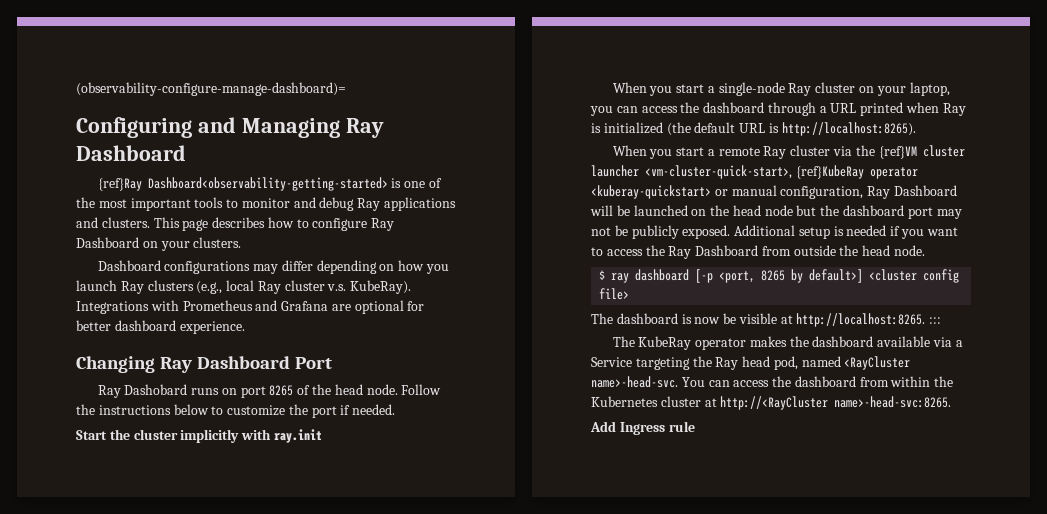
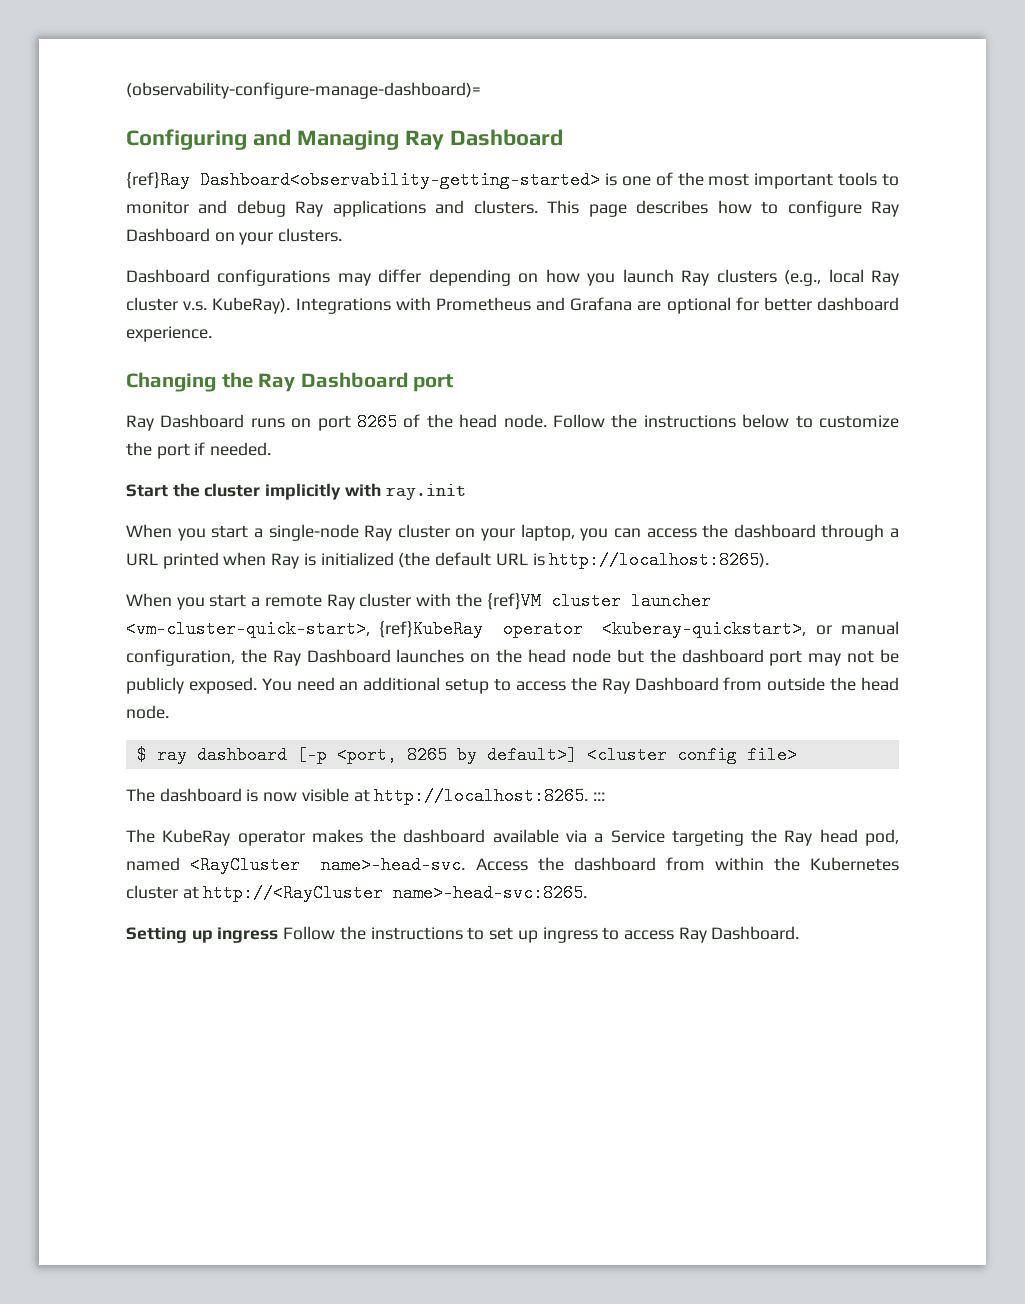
- Changing Ray Dashboard Port
- Ray Dashobard runs on port 8265 of the head node.
+ Changing the Ray Dashboard port
+ Ray Dashboard runs on port 8265 of the head node.
- When you start a remote Ray cluster via the {ref}VM cluster launcher <vm-cluster-quick-start>, {ref}KubeRay operator <kuberay-quickstart> or manual configuration, Ray Dashboard will be launched on the head node but the dashboard port may not be publicly exposed.
+ When you start a remote Ray cluster with the {ref}VM cluster launcher <vm-cluster-quick-start>, {ref}KubeRay operator <kuberay-quickstart>, or manual configuration, the Ray Dashboard launches on the head node but the dashboard port may not be publicly exposed.
- Additional setup is needed if you want to access the Ray Dashboard from outside the head node.
+ You need an additional setup to access the Ray Dashboard from outside the head node.
- The dashboard is now be visible at http://localhost:8265. :::
+ The dashboard is now visible at http://localhost:8265. :::
- You can access the dashboard from within the Kubernetes cluster at http://<RayCluster name>-head-svc:8265.
+ Access the dashboard from within the Kubernetes cluster at http://<RayCluster name>-head-svc:8265.
- Add Ingress rule
+ Setting up ingress Follow the instructions to set up ingress to access Ray Dashboard.

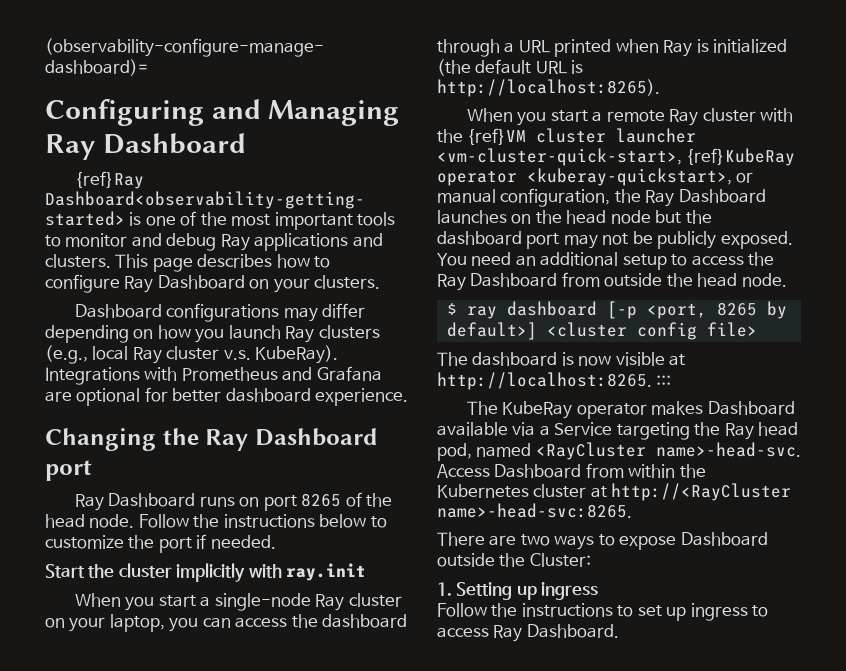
- The KubeRay operator makes the dashboard available via a Service targeting the Ray head pod, named <RayCluster name>-head-svc.
+ The KubeRay operator makes Dashboard available via a Service targeting the Ray head pod, named <RayCluster name>-head-svc.
- Access the dashboard from within the Kubernetes cluster at http://<RayCluster name>-head-svc:8265.
+ Access Dashboard from within the Kubernetes cluster at http://<RayCluster name>-head-svc:8265.
- Setting up ingress Follow the instructions to set up ingress to access Ray Dashboard.
+ There are two ways to expose Dashboard outside the Cluster:
+ 1. Setting up ingress
+ Follow the instructions to set up ingress to access Ray Dashboard.

